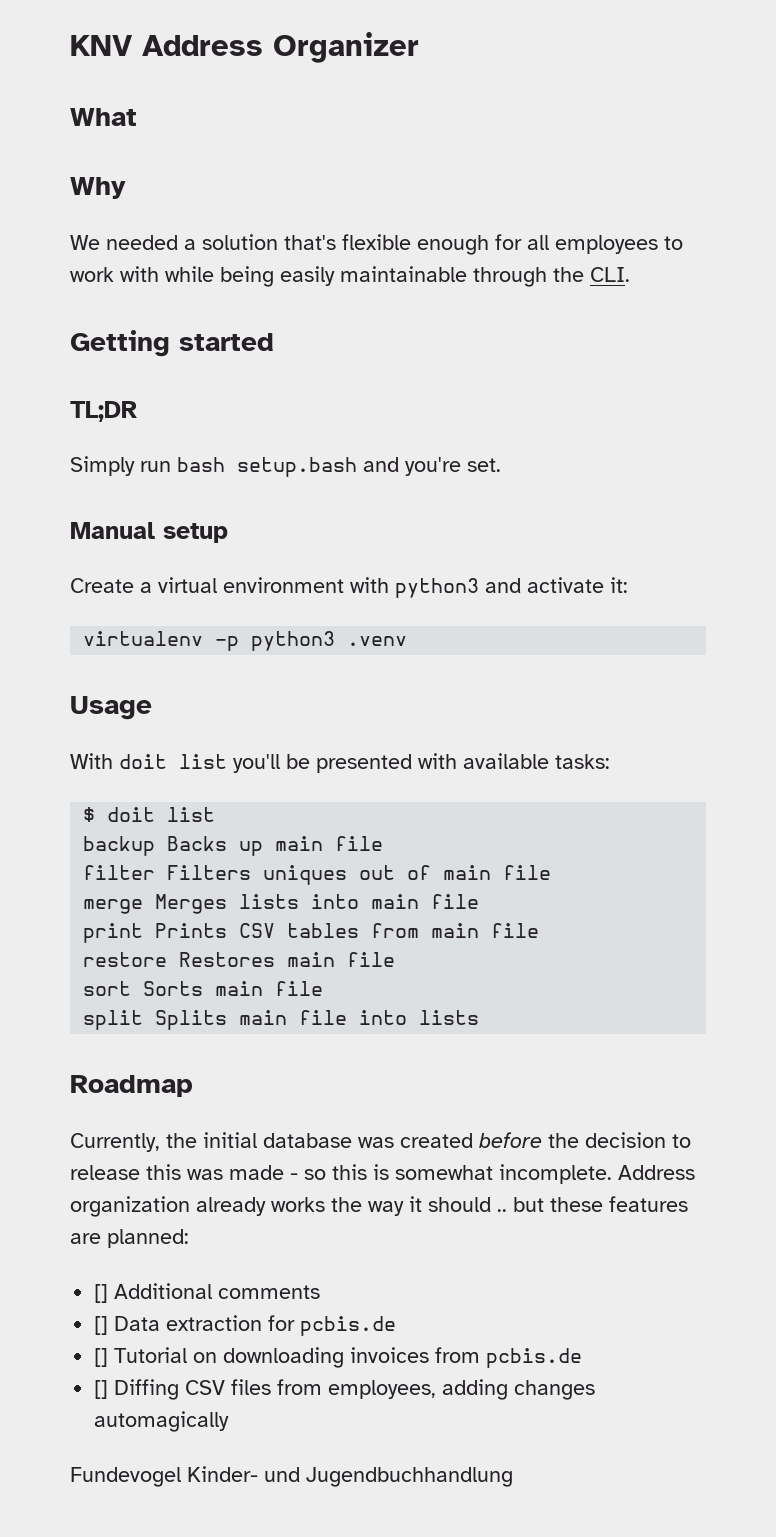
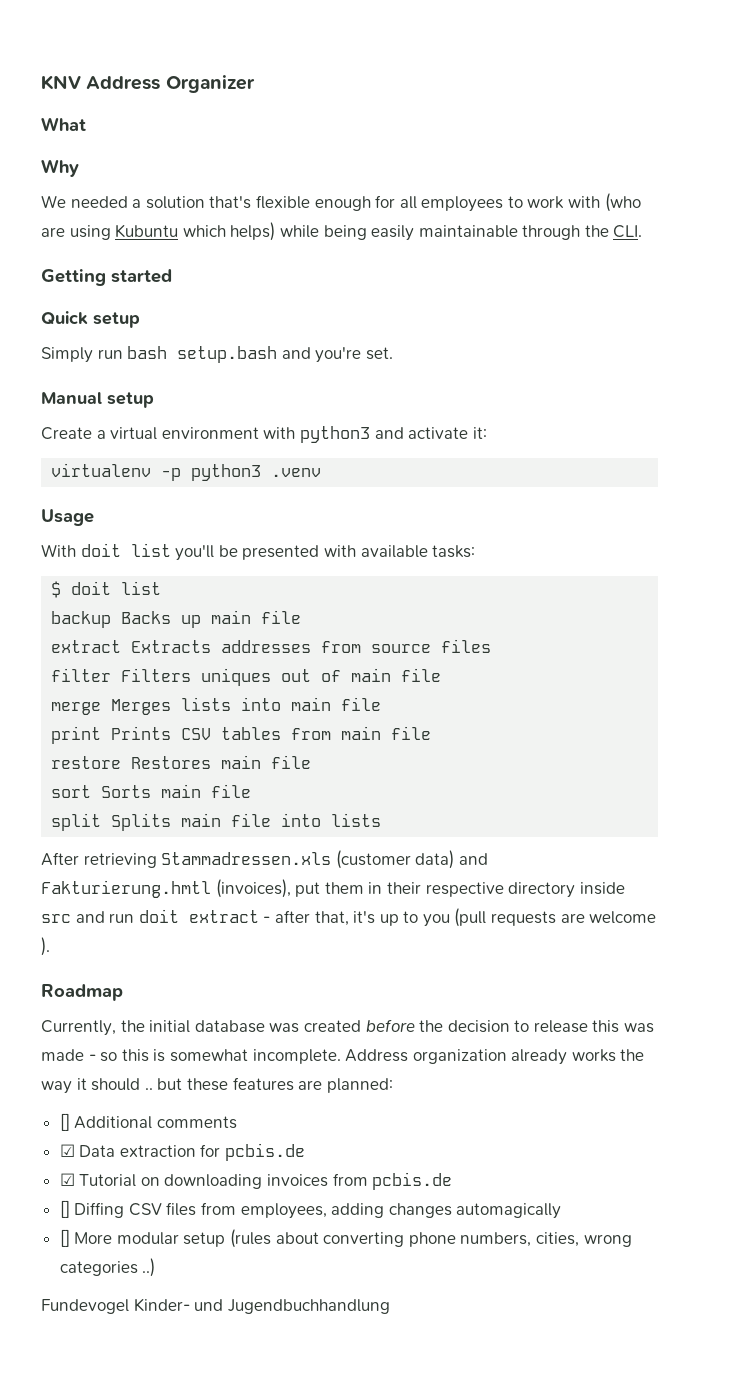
- We needed a solution that's flexible enough for all employees to work with while being easily maintainable through the CLI.
+ We needed a solution that's flexible enough for all employees to work with (who are using Kubuntu which helps) while being easily maintainable through the CLI.
- TL;DR
+ Quick setup
+ extract Extracts addresses from source files
+ After retrieving Stammadressen.xls (customer data) and Fakturierung.hmtl (invoices), put them in their respective directory inside src and run doit extract - after that, it's up to you (pull requests are welcome ).
- [] Data extraction for pcbis.de
+ ☑ Data extraction for pcbis.de
- [] Tutorial on downloading invoices from pcbis.de
+ ☑ Tutorial on downloading invoices from pcbis.de
+ [] More modular setup (rules about converting phone numbers, cities, wrong categories ..)

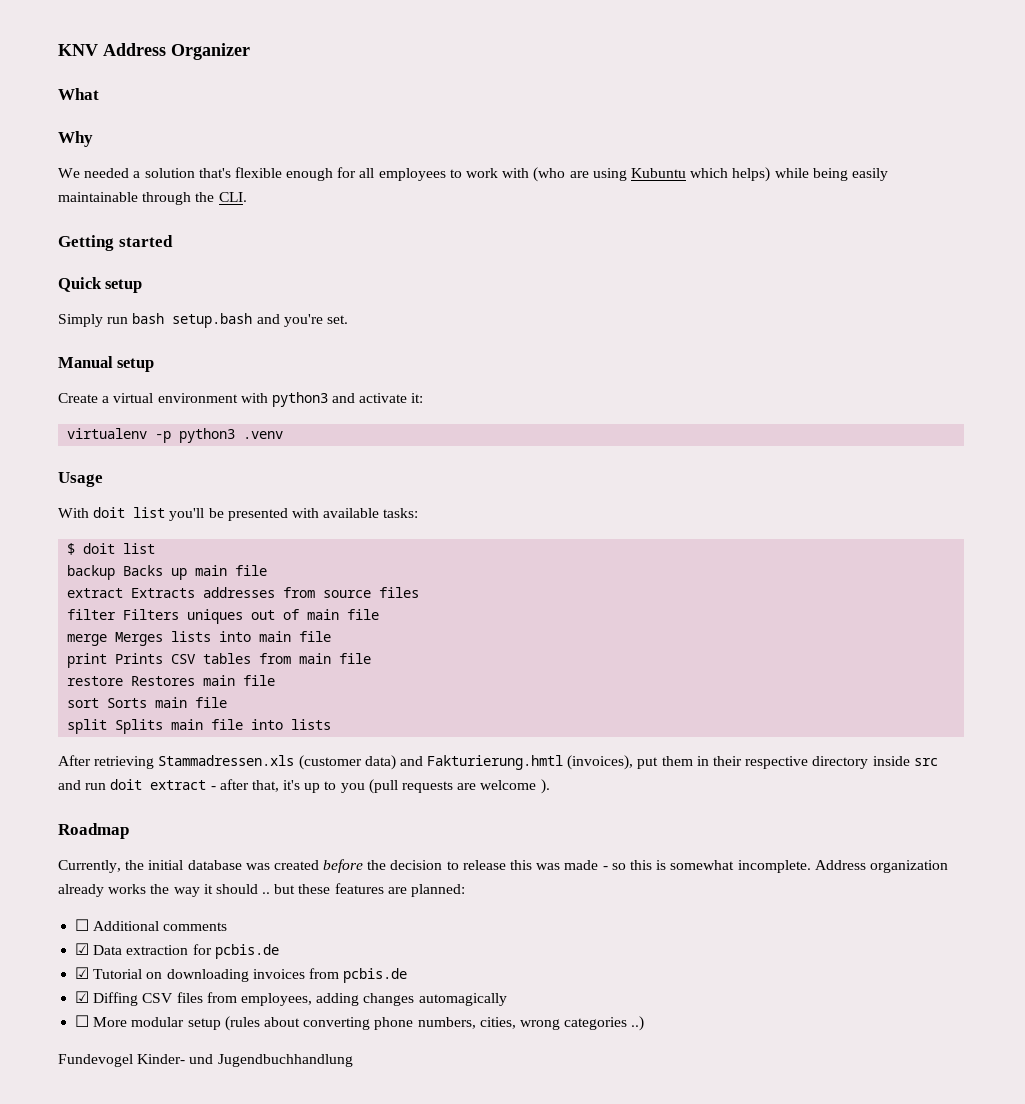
- [] Additional comments
+ ☐ Additional comments
- [] Diffing CSV files from employees, adding changes automagically
+ ☑ Diffing CSV files from employees, adding changes automagically
- [] More modular setup (rules about converting phone numbers, cities, wrong categories ..)
+ ☐ More modular setup (rules about converting phone numbers, cities, wrong categories ..)

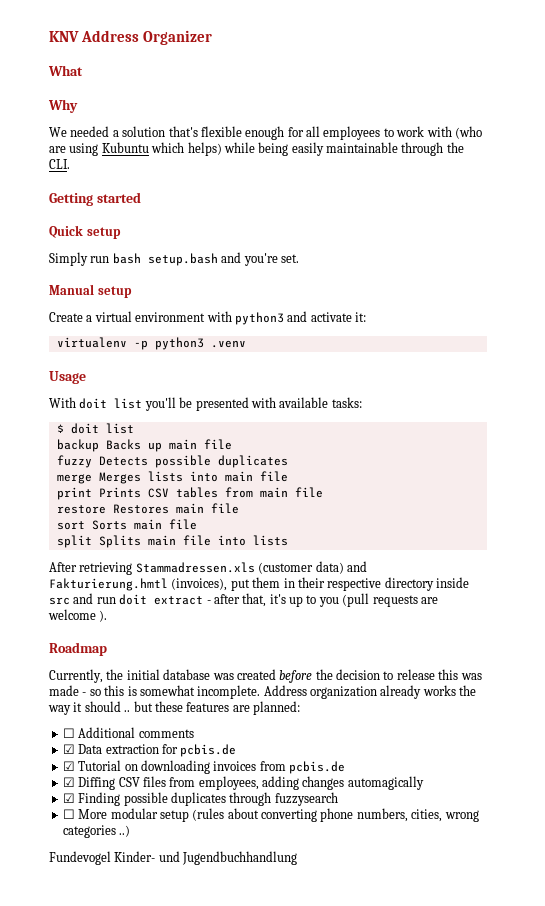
- extract Extracts addresses from source files
- filter Filters uniques out of main file
+ fuzzy Detects possible duplicates
+ ☑ Finding possible duplicates through fuzzysearch

